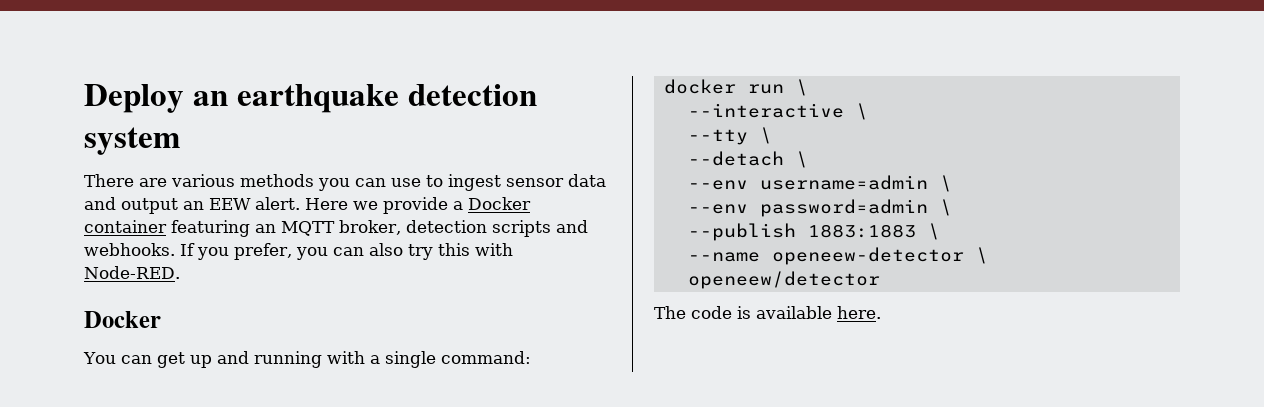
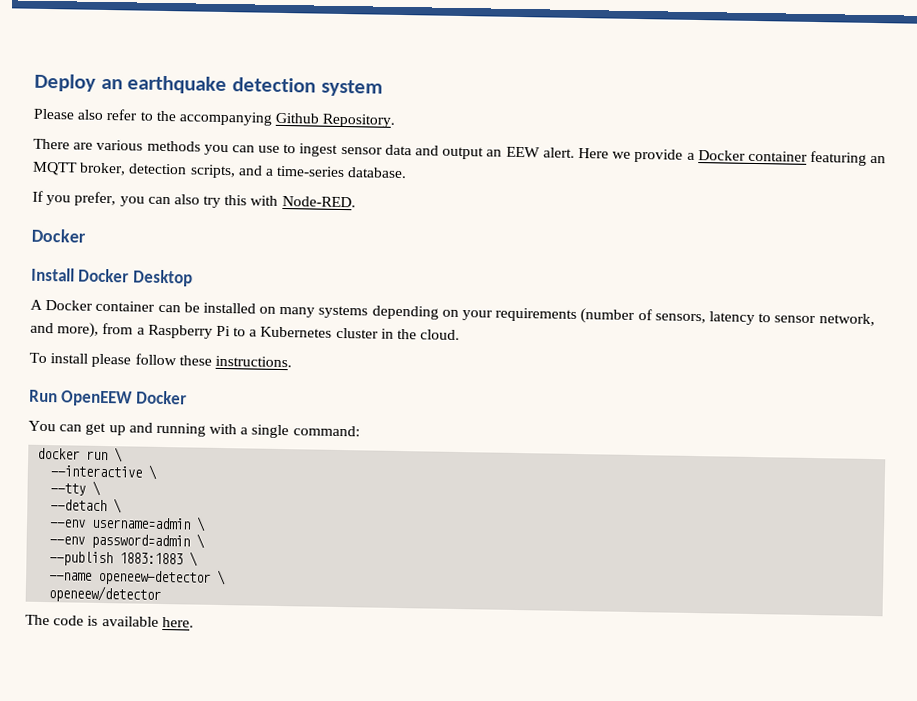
+ Please also refer to the accompanying Github Repository.
- Here we provide a Docker container featuring an MQTT broker, detection scripts and webhooks. If you prefer, you can also try this with Node-RED.
+ Here we provide a Docker container featuring an MQTT broker, detection scripts, and a time-series database.
+ If you prefer, you can also try this with Node-RED.
+ Install Docker Desktop
+ A Docker container can be installed on many systems depending on your requirements (number of sensors, latency to sensor network, and more), from a Raspberry Pi to a Kubernetes cluster in the cloud.
+ To install please follow these instructions.
+ Run OpenEEW Docker

